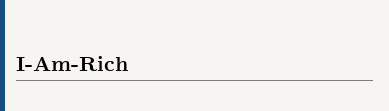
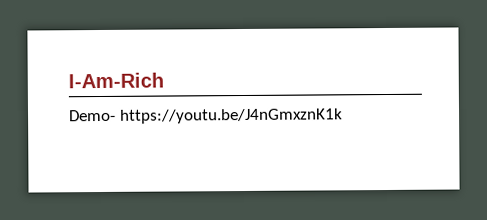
+ Demo- https://youtu.be/J4nGmxznK1k

